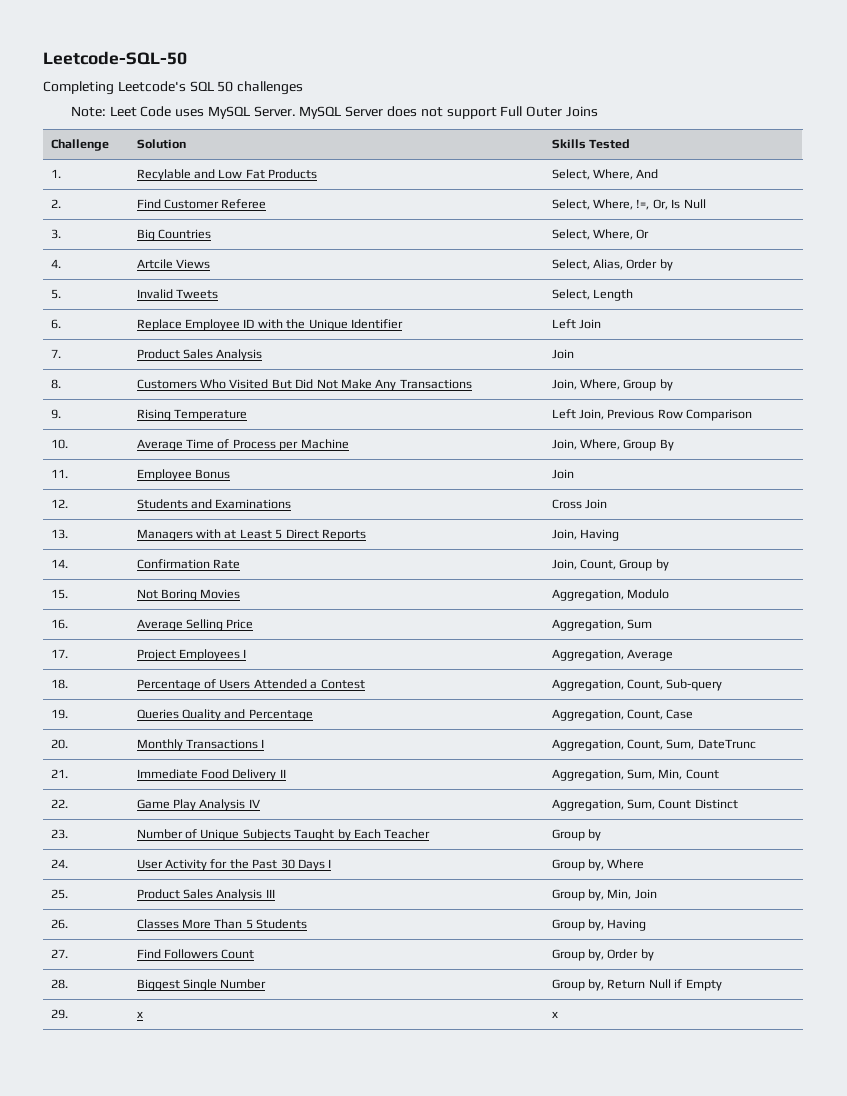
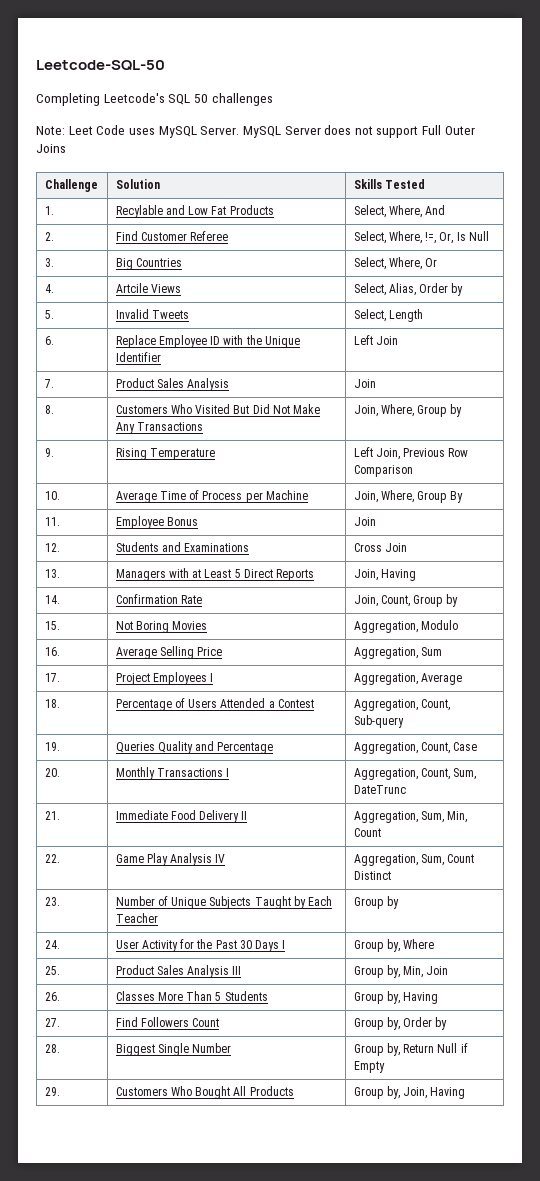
- 29. | x | x
+ 29. | Customers Who Bought All Products | Group by, Join, Having

